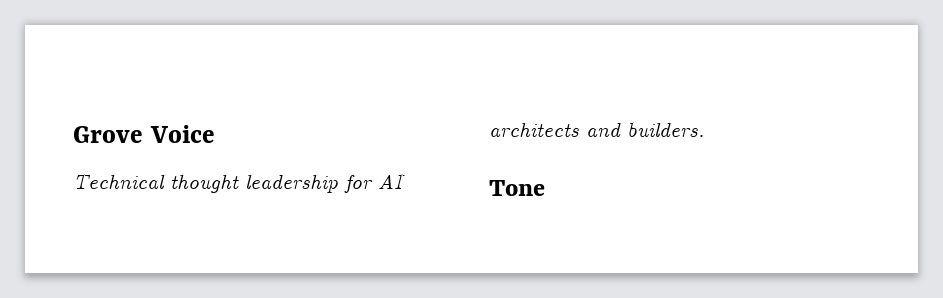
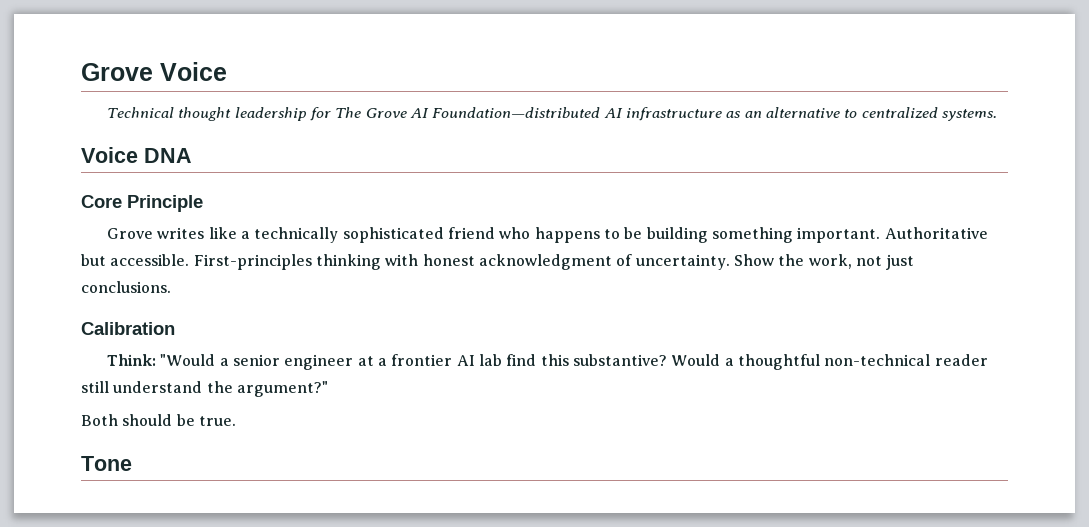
- Technical thought leadership for AI architects and builders.
+ Technical thought leadership for The Grove AI Foundation—distributed AI infrastructure as an alternative to centralized systems.
+ Voice DNA
+ Core Principle
+ Grove writes like a technically sophisticated friend who happens to be building something important. Authoritative but accessible. First-principles thinking with honest acknowledgment of uncertainty. Show the work, not just conclusions.
+ Calibration
+ Think: "Would a senior engineer at a frontier AI lab find this substantive? Would a thoughtful non-technical reader still understand the argument?"
+ Both should be true.

